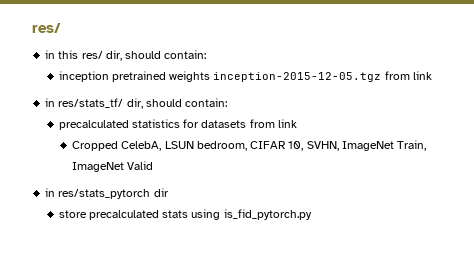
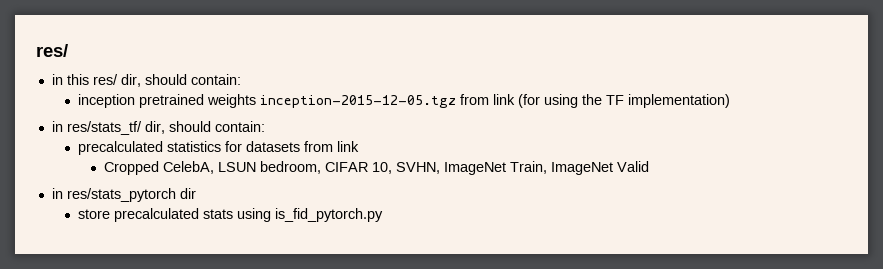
- inception pretrained weights inception-2015-12-05.tgz from link
+ inception pretrained weights inception-2015-12-05.tgz from link (for using the TF implementation)

